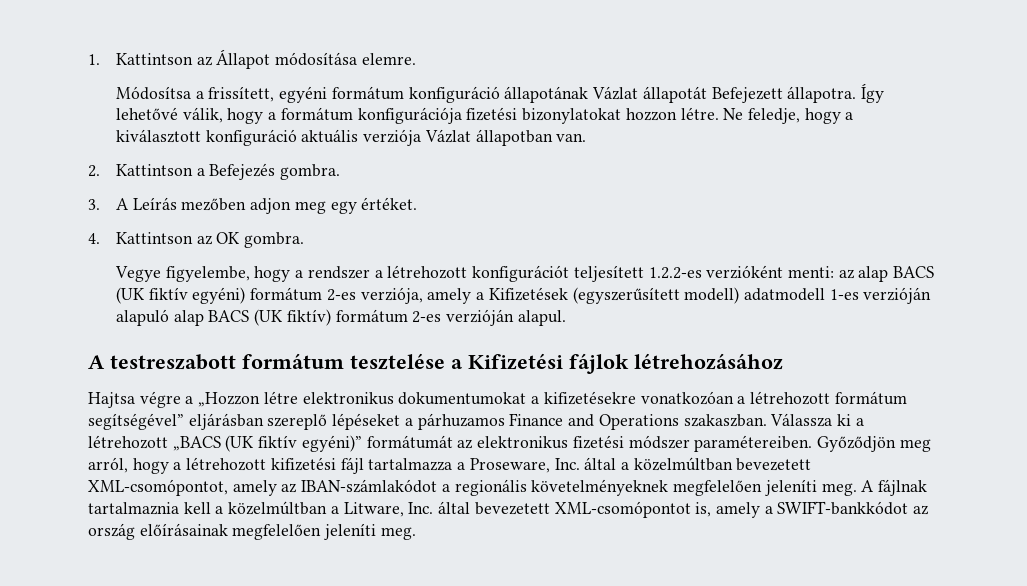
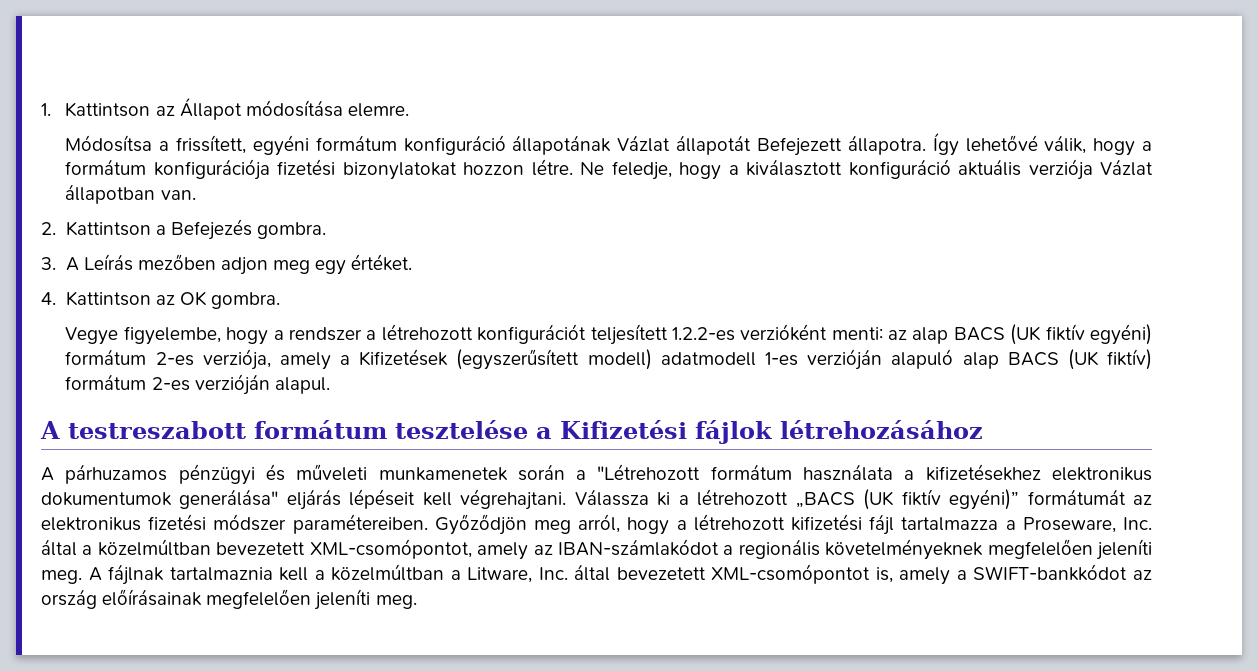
- Hajtsa végre a „Hozzon létre elektronikus dokumentumokat a kifizetésekre vonatkozóan a létrehozott formátum segítségével” eljárásban szereplő lépéseket a párhuzamos Finance and Operations szakaszban.
+ A párhuzamos pénzügyi és műveleti munkamenetek során a "Létrehozott formátum használata a kifizetésekhez elektronikus dokumentumok generálása" eljárás lépéseit kell végrehajtani.

